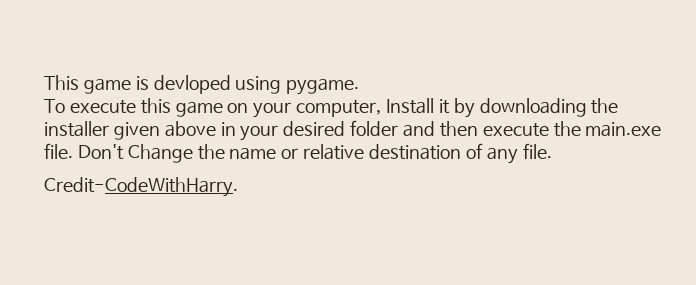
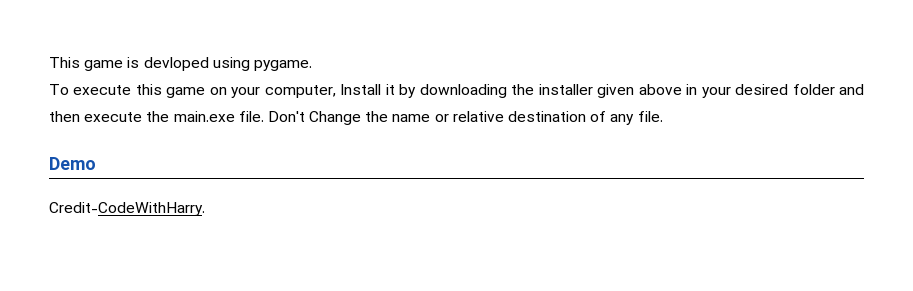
+ Demo

